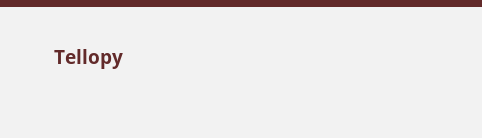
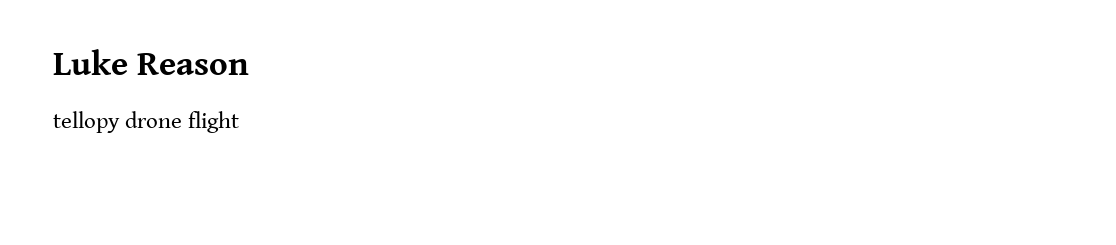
- Tellopy
+ Luke Reason
+ tellopy drone flight

